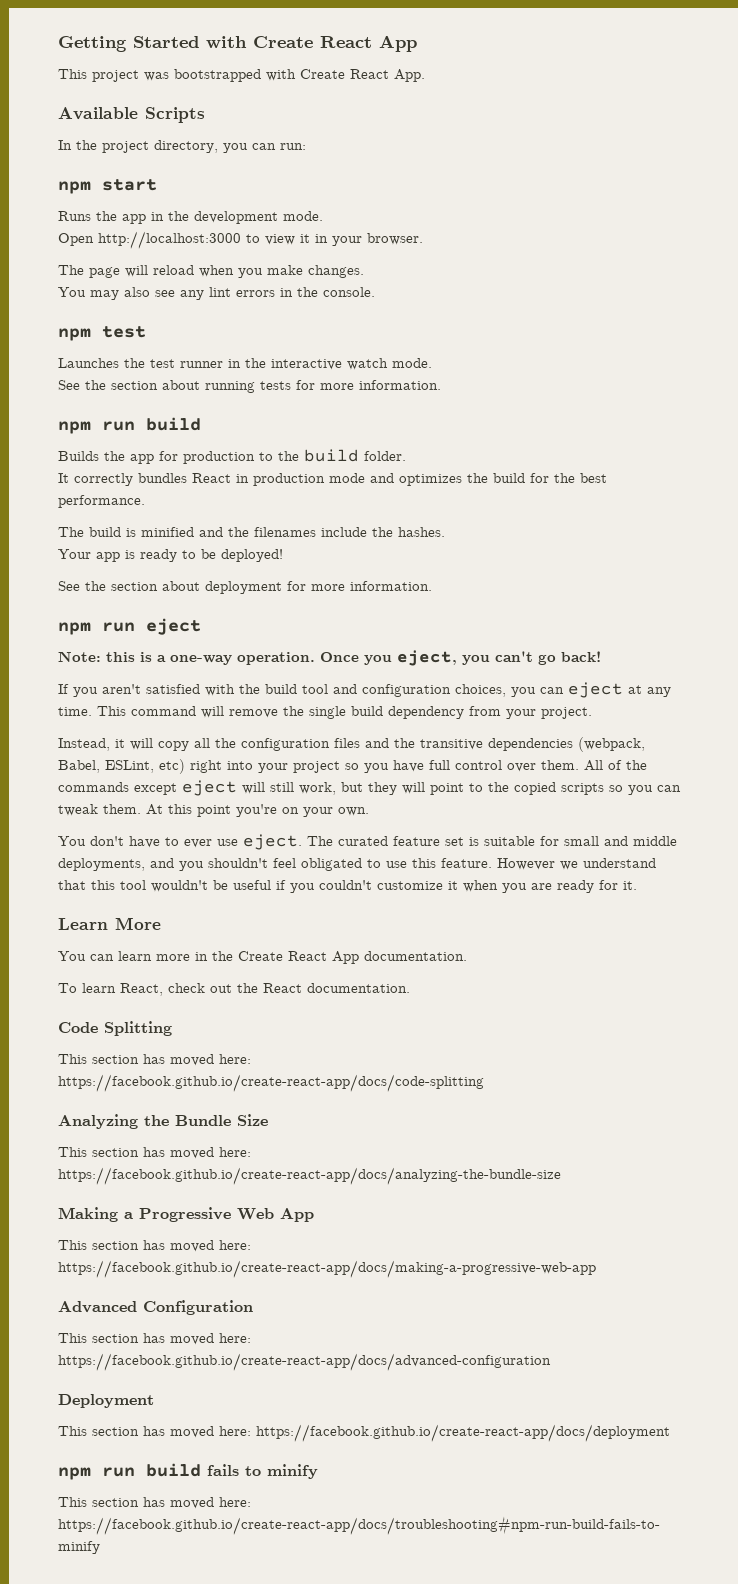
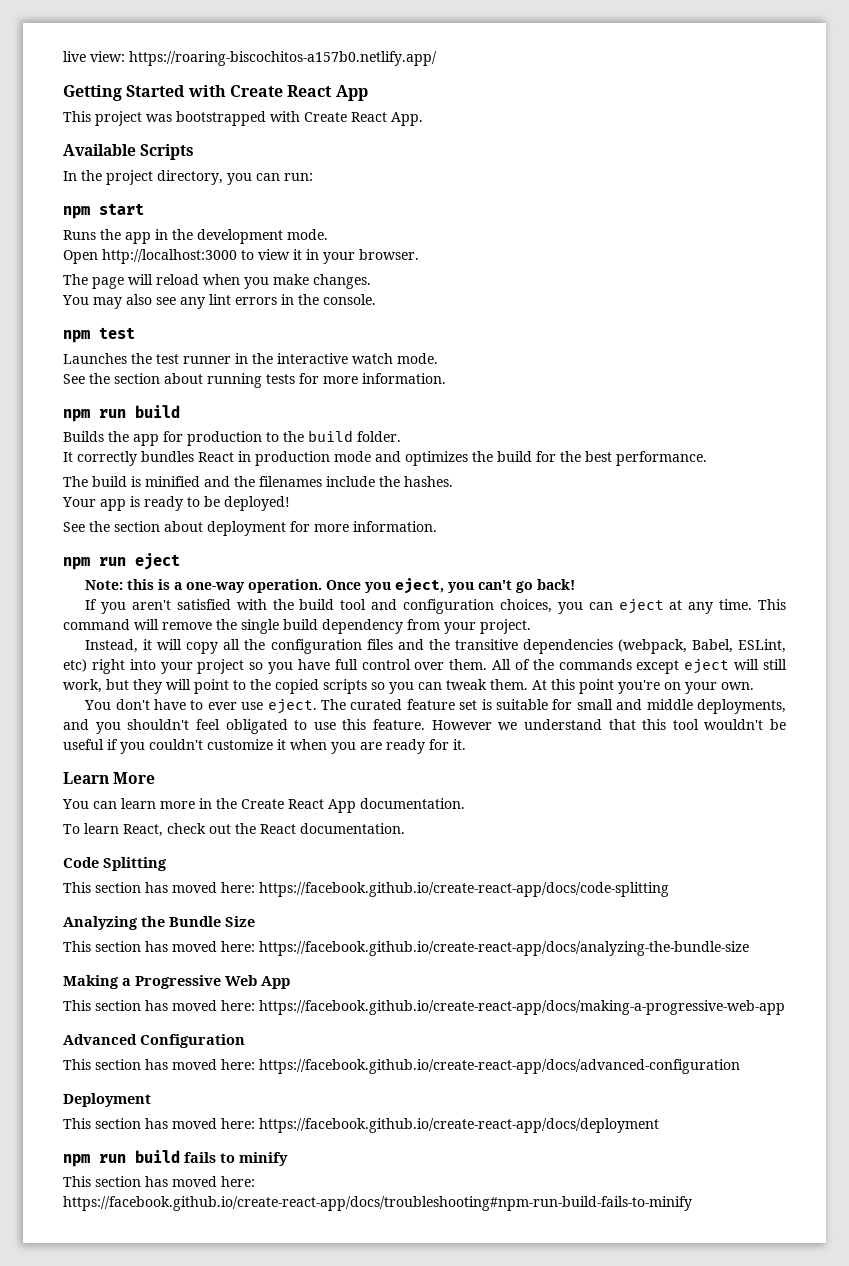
+ live view: https://roaring-biscochitos-a157b0.netlify.app/

